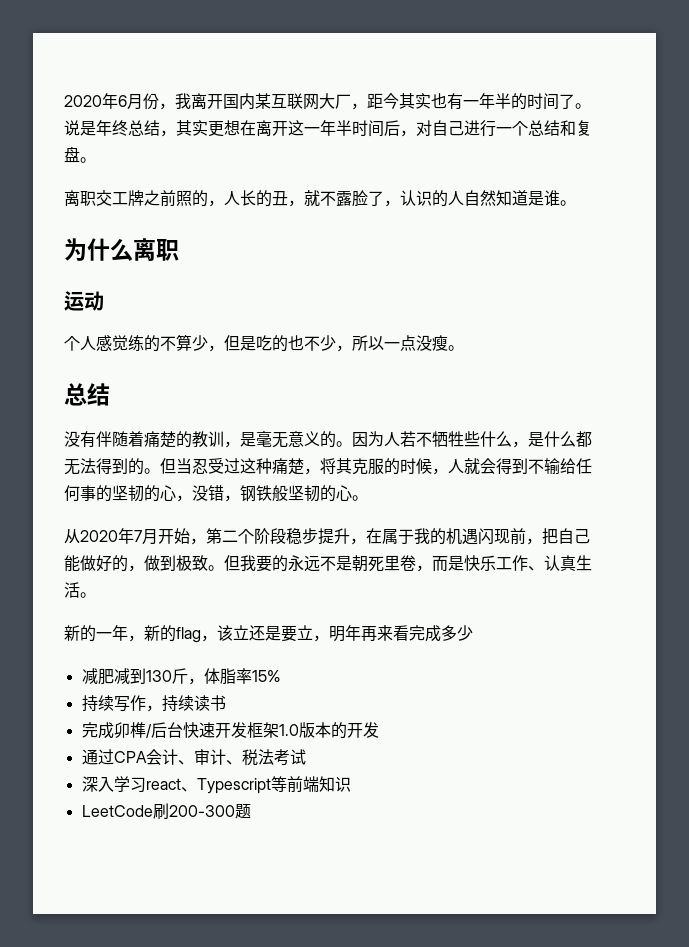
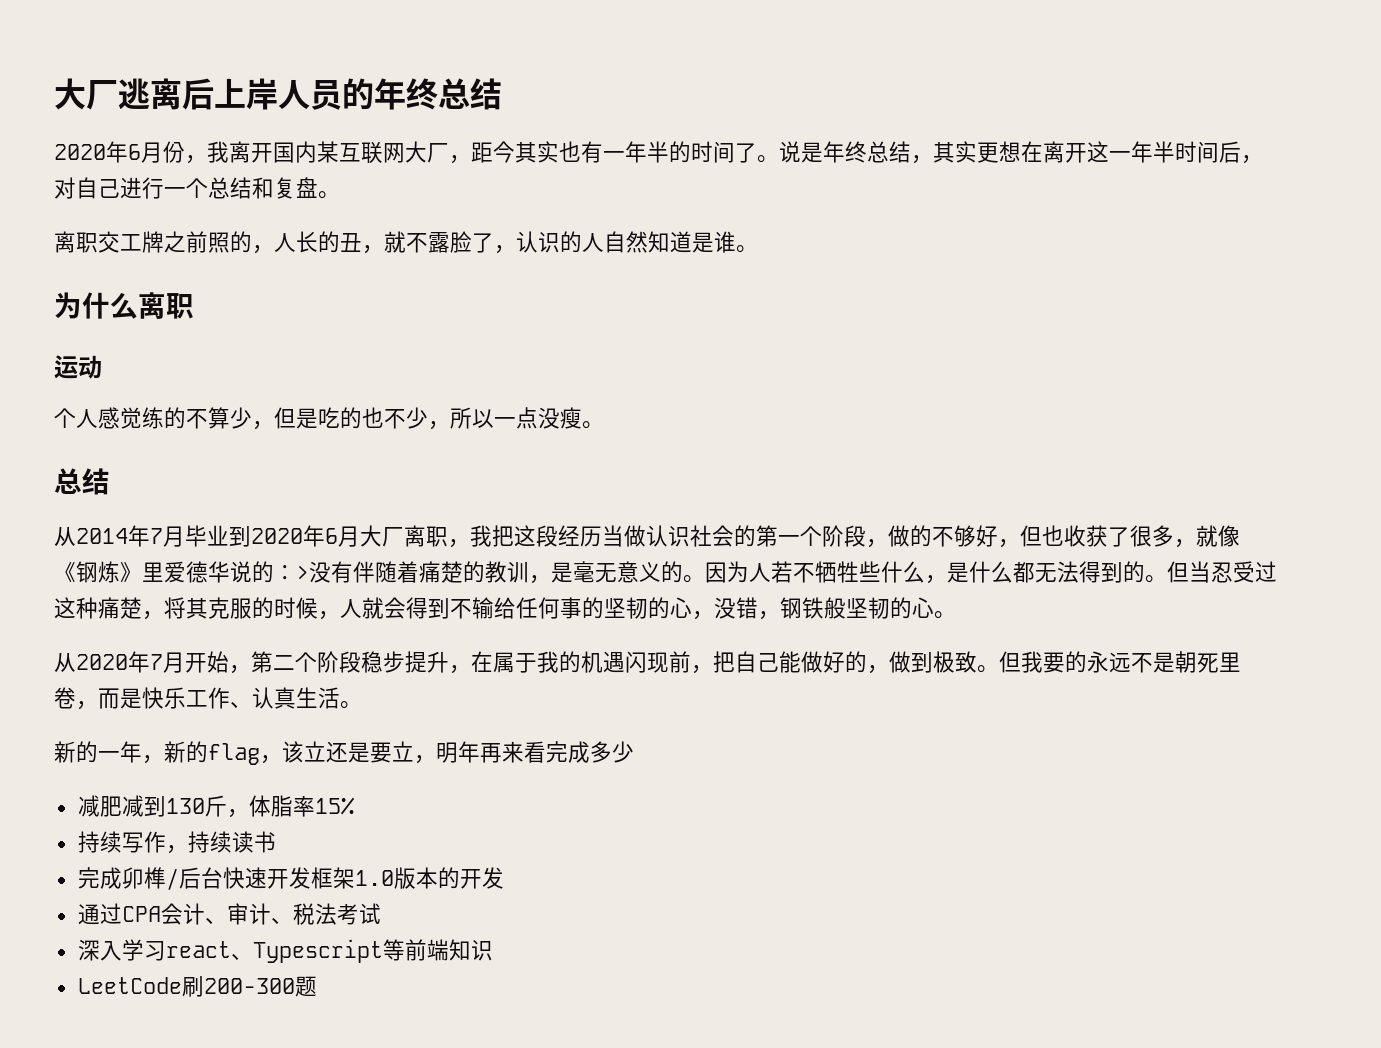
+ 大厂逃离后上岸人员的年终总结
- 没有伴随着痛楚的教训，是毫无意义的。
+ 从2014年7月毕业到2020年6月大厂离职，我把这段经历当做认识社会的第一个阶段，做的不够好，但也收获了很多，就像《钢炼》里爱德华说的：>没有伴随着痛楚的教训，是毫无意义的。

